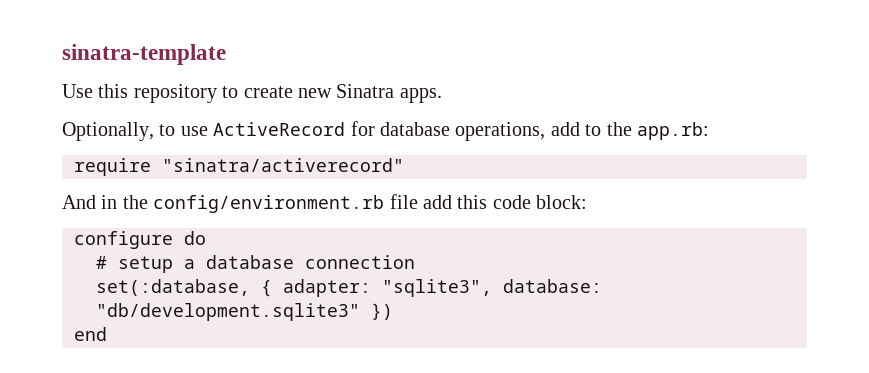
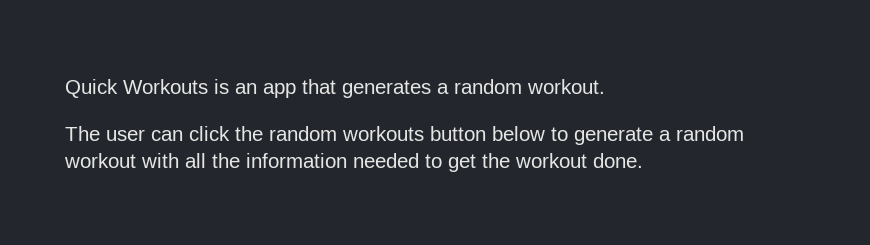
- sinatra-template
- Use this repository to create new Sinatra apps.
- Optionally, to use ActiveRecord for database operations, add to the app.rb:
- require "sinatra/activerecord"
- And in the config/environment.rb file add this code block:
- configure do
- # setup a database connection
- set(:database, { adapter: "sqlite3", database: "db/development.sqlite3" })
- end
+ Quick Workouts is an app that generates a random workout.
+ The user can click the random workouts button below to generate a random workout with all the information needed to get the workout done.

